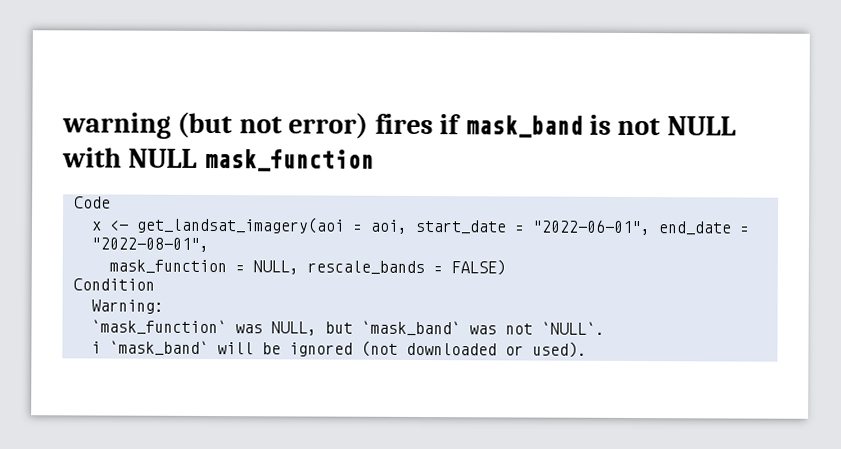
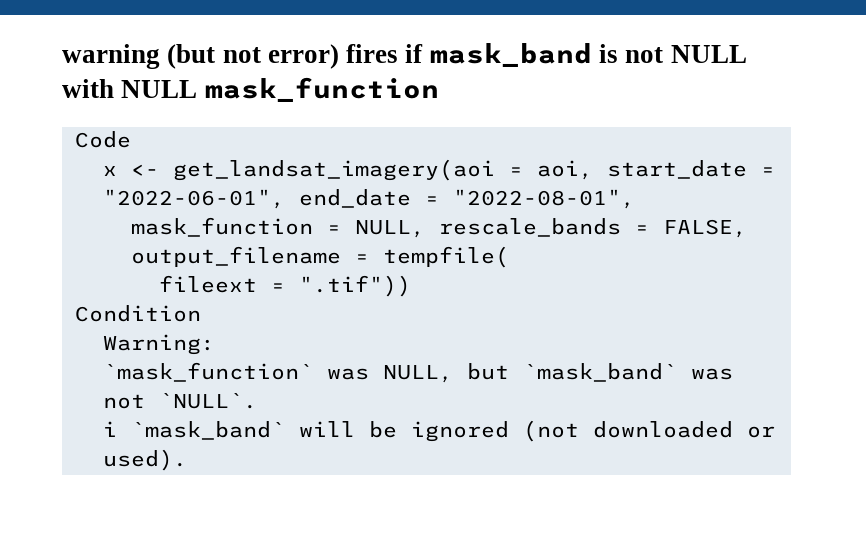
- mask_function = NULL, rescale_bands = FALSE)
+ mask_function = NULL, rescale_bands = FALSE, output_filename = tempfile(
+ fileext = ".tif"))

